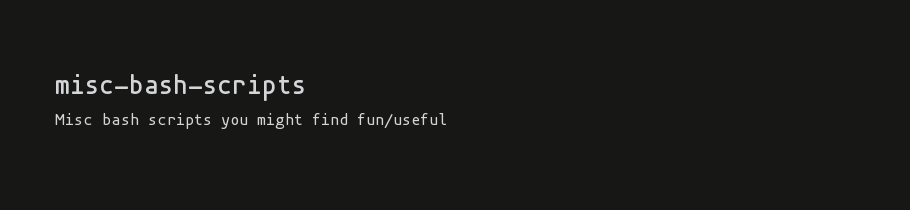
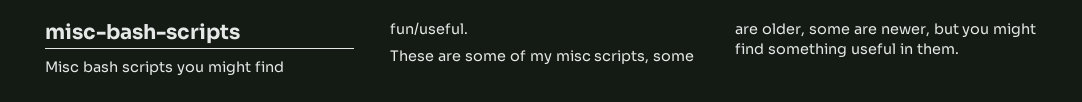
- Misc bash scripts you might find fun/useful
+ Misc bash scripts you might find fun/useful.
+ These are some of my misc scripts, some are older, some are newer, but you might find something useful in them.

